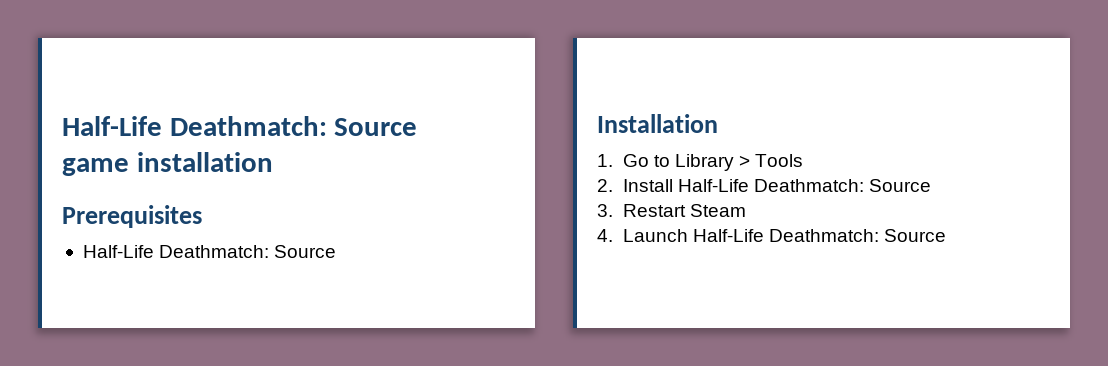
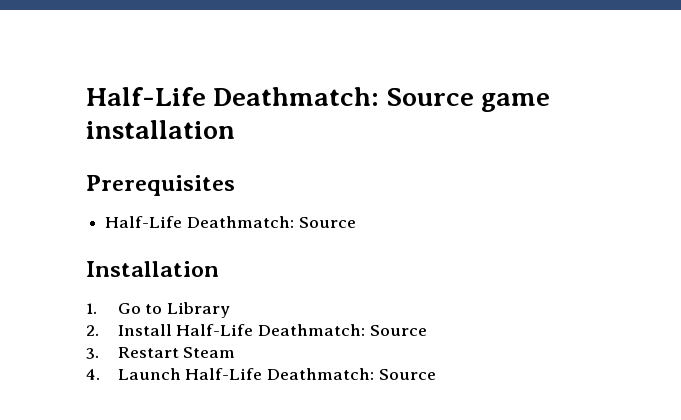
- 1. Go to Library > Tools
+ 1. Go to Library

